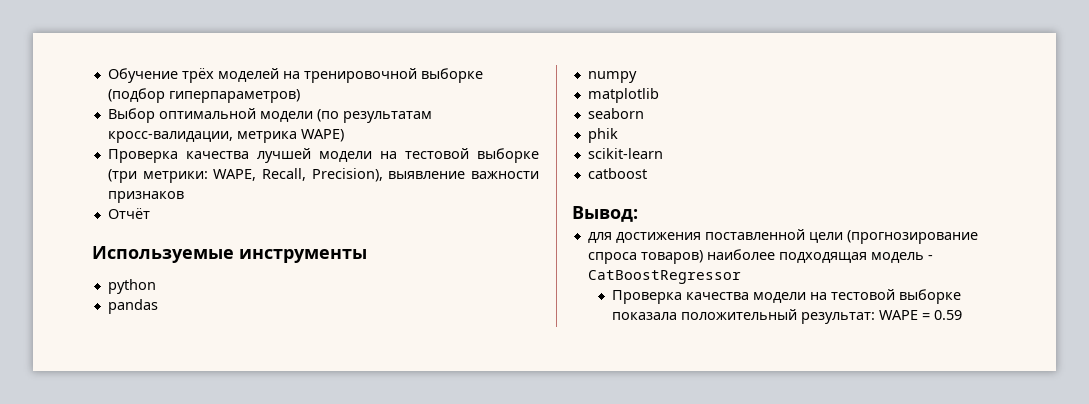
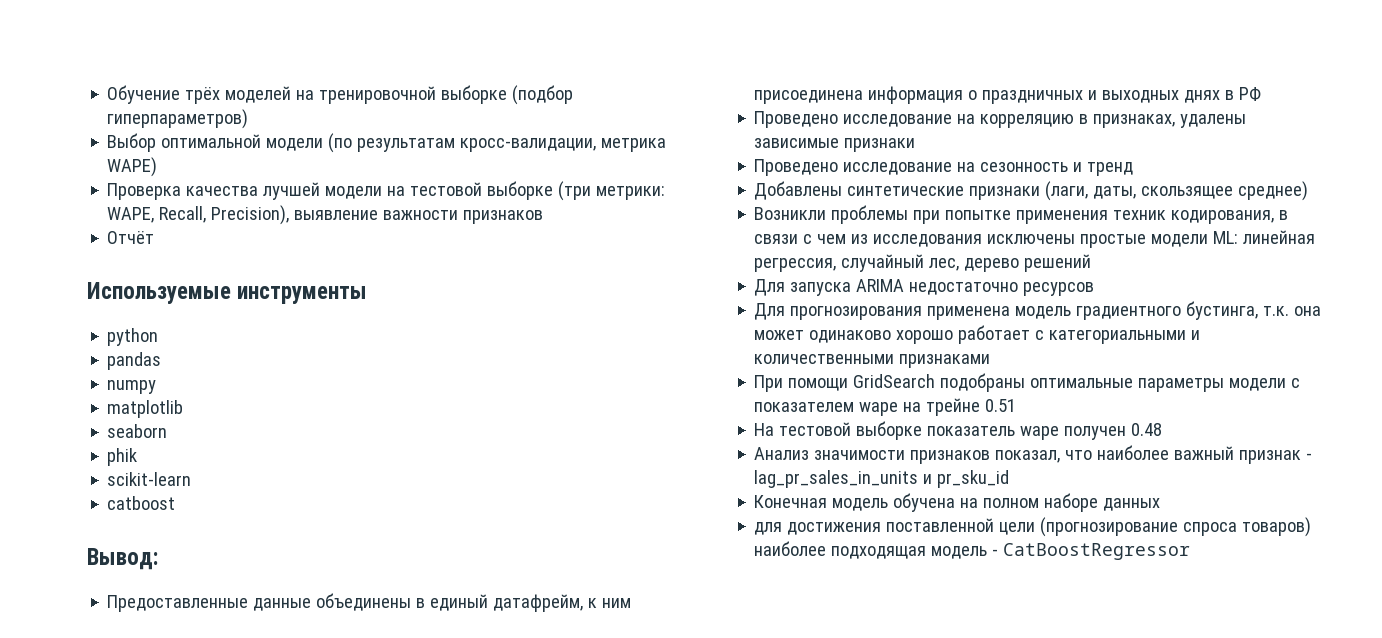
+ Предоставленные данные объединены в единый датафрейм, к ним присоединена информация о праздничных и выходных днях в РФ
+ Проведено исследование на корреляцию в признаках, удалены зависимые признаки
+ Проведено исследование на сезонность и тренд
+ Добавлены синтетические признаки (лаги, даты, скользящее среднее)
+ Возникли проблемы при попытке применения техник кодирования, в связи с чем из исследования исключены простые модели ML: линейная регрессия, случайный лес, дерево решений
+ Для запуска ARIMA недостаточно ресурсов
+ Для прогнозирования применена модель градиентного бустинга, т.к. она может одинаково хорошо работает с категориальными и количественными признаками
+ При помощи GridSearch подобраны оптимальные параметры модели с показателем wape на трейне 0.51
+ На тестовой выборке показатель wape получен 0.48
+ Анализ значимости признаков показал, что наиболее важный признак - lag_pr_sales_in_units и pr_sku_id
+ Конечная модель обучена на полном наборе данных
- Проверка качества модели на тестовой выборке показала положительный результат: WAPE = 0.59

